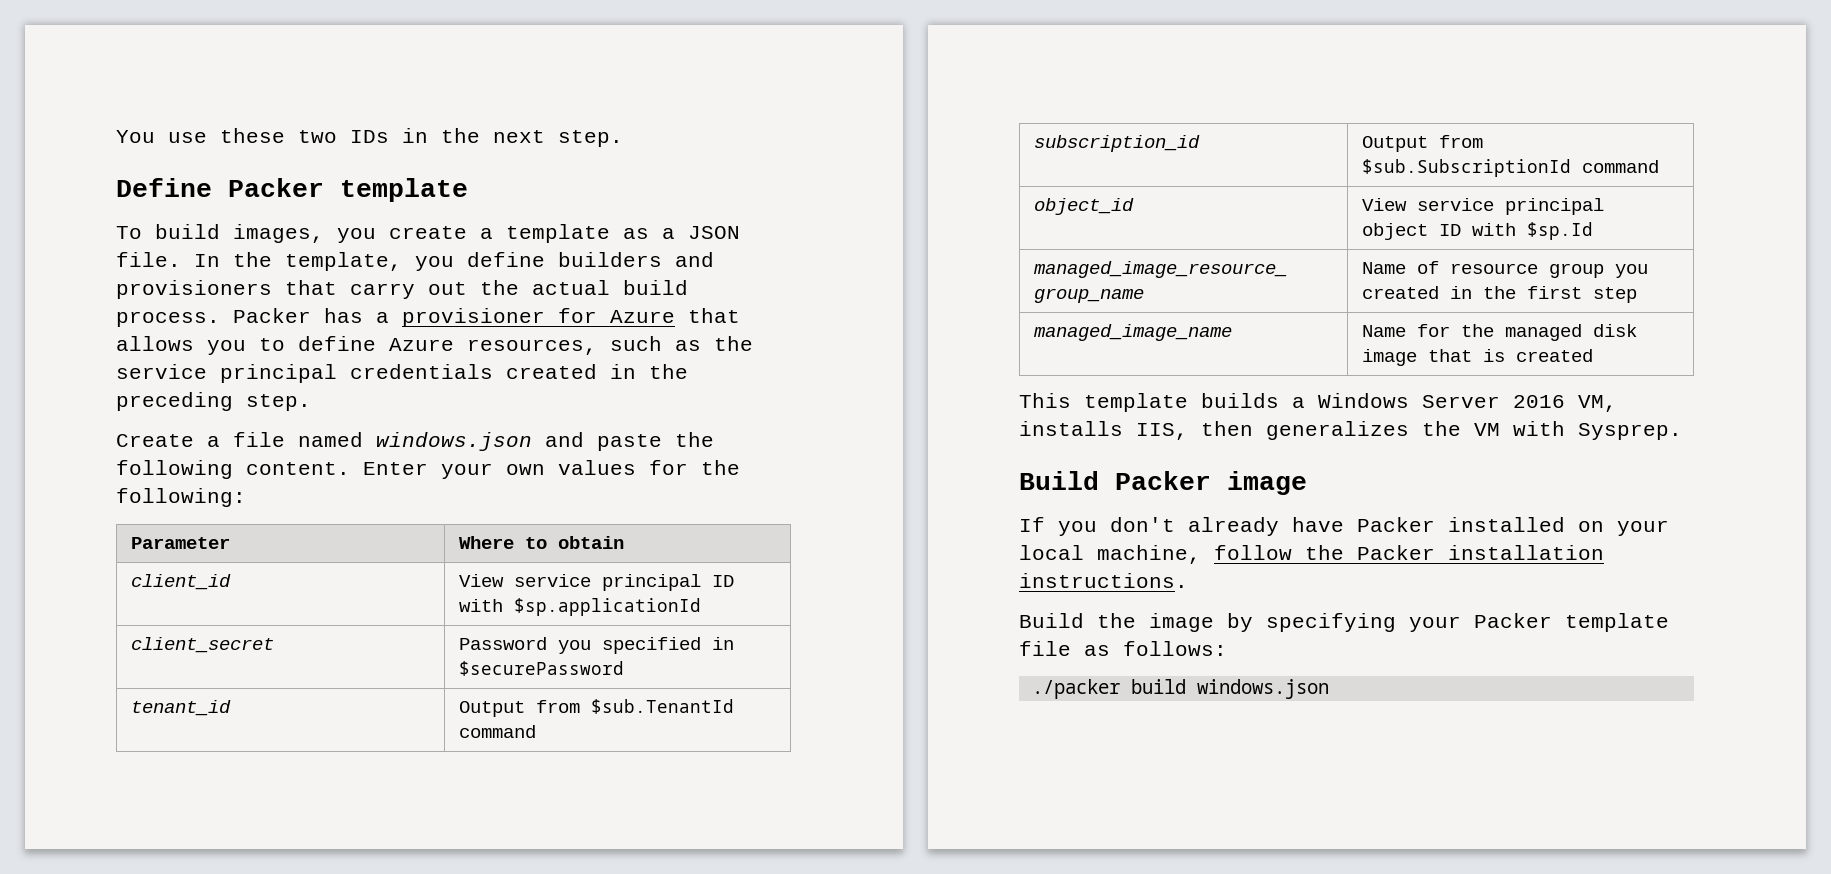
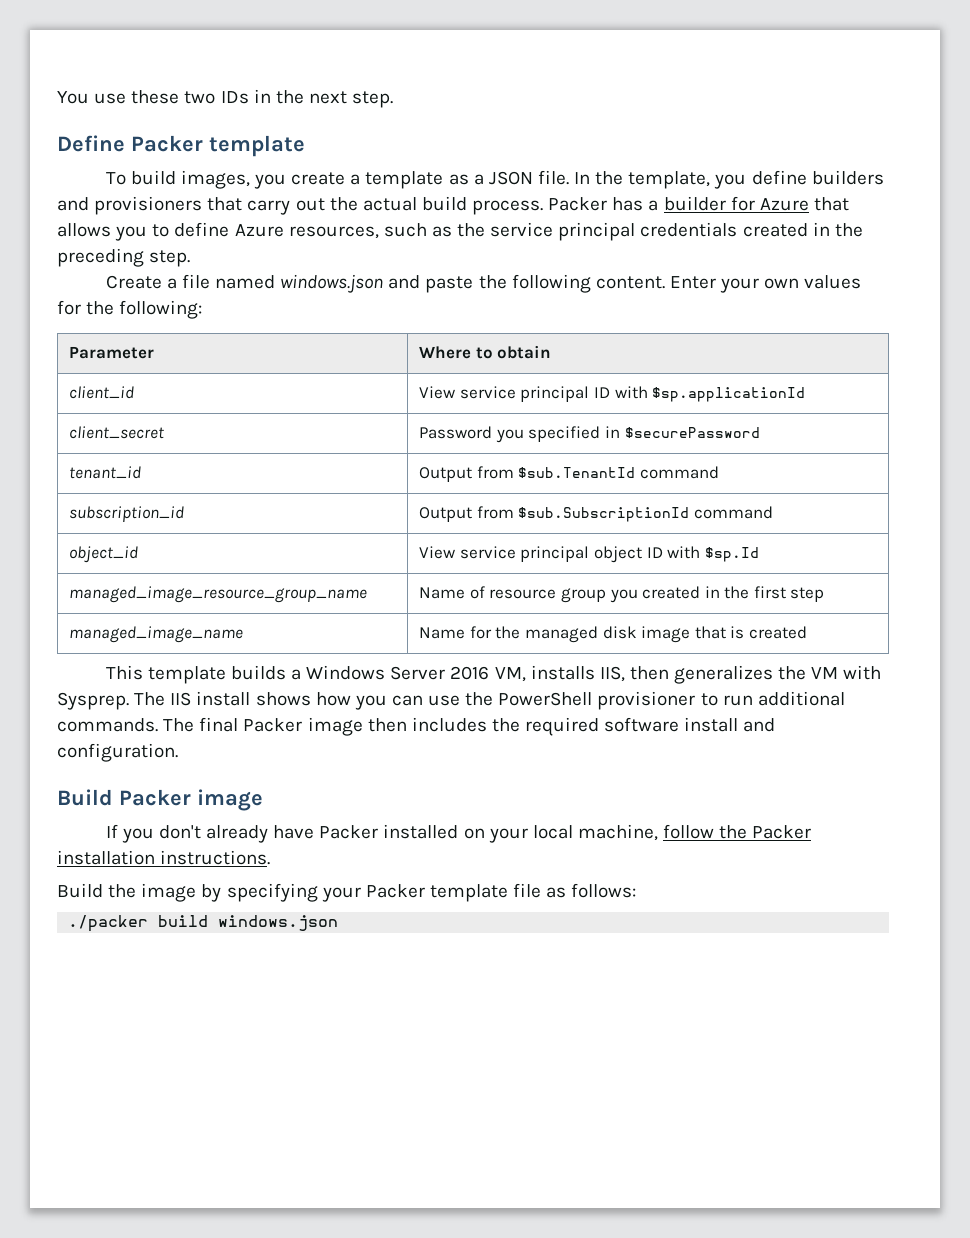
- Packer has a provisioner for Azure that allows you to define Azure resources, such as the service principal credentials created in the preceding step.
+ Packer has a builder for Azure that allows you to define Azure resources, such as the service principal credentials created in the preceding step.
+ The IIS install shows how you can use the PowerShell provisioner to run additional commands. The final Packer image then includes the required software install and configuration.

